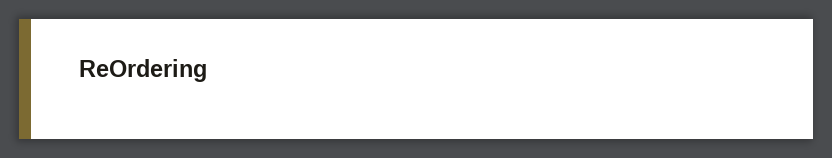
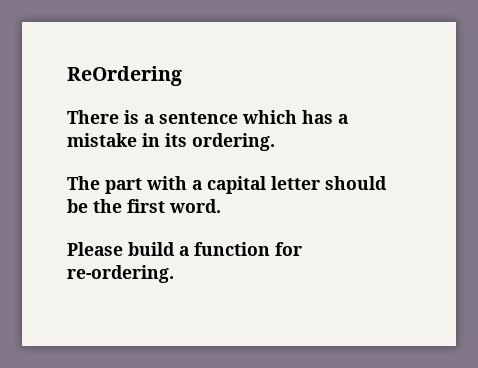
+ There is a sentence which has a mistake in its ordering.
+ The part with a capital letter should be the first word.
+ Please build a function for re-ordering.

